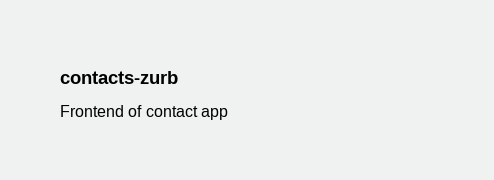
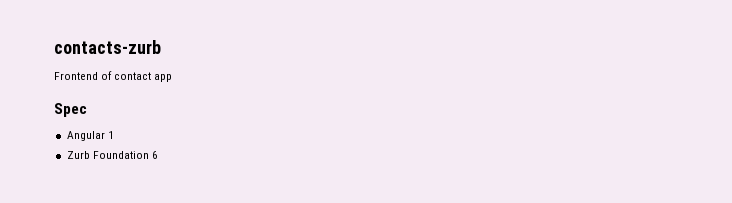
+ Spec
+ Angular 1
+ Zurb Foundation 6

